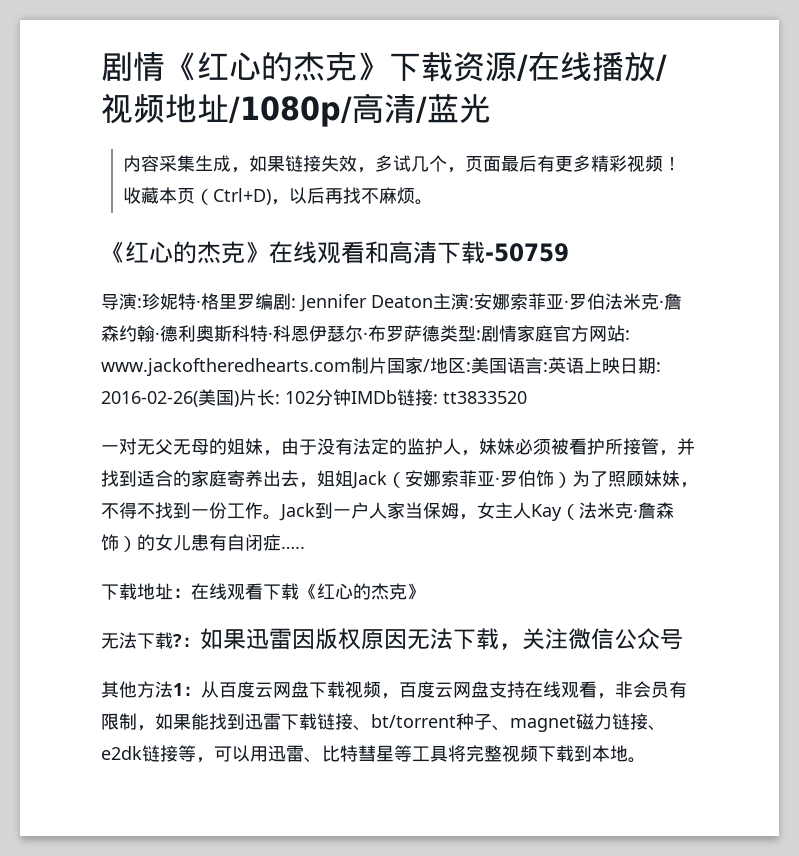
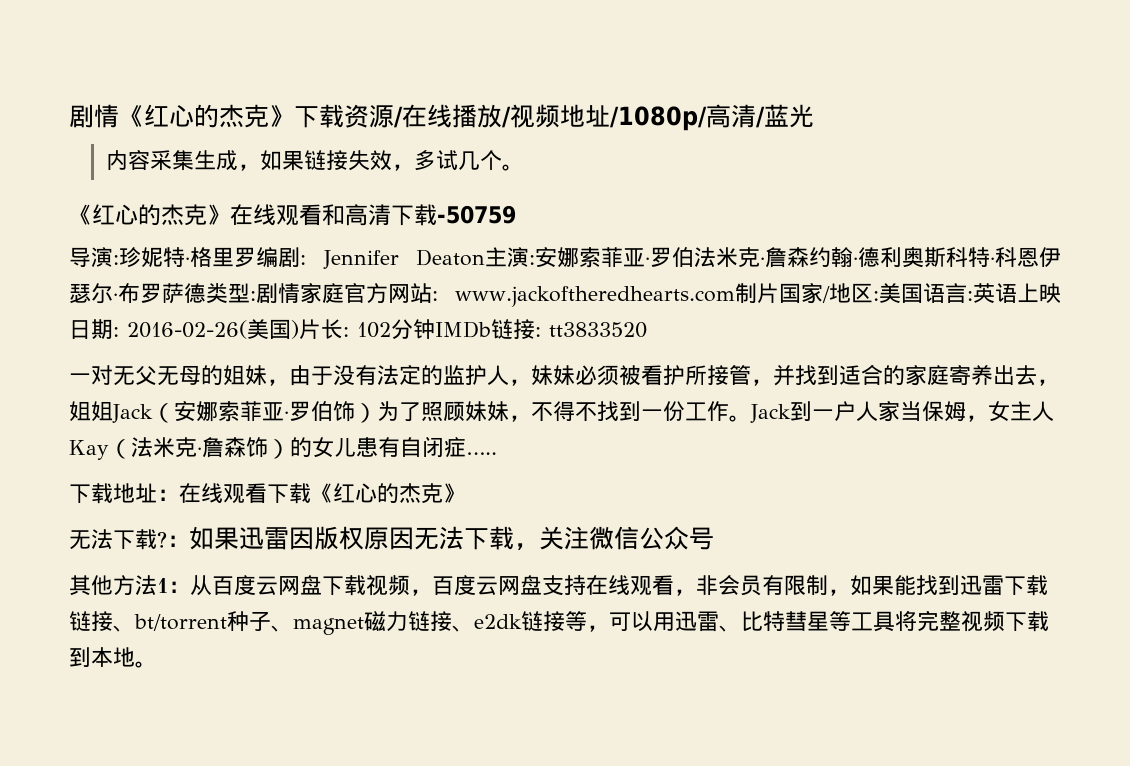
- 内容采集生成，如果链接失效，多试几个，页面最后有更多精彩视频！收藏本页（Ctrl+D)，以后再找不麻烦。
+ 内容采集生成，如果链接失效，多试几个。

